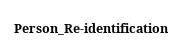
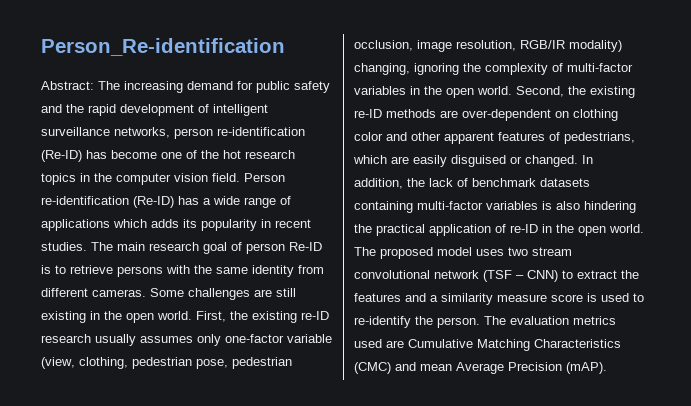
+ Abstract: The increasing demand for public safety and the rapid development of intelligent surveillance networks, person re-identification (Re-ID) has become one of the hot research topics in the computer vision field. Person re-identification (Re-ID) has a wide range of applications which adds its popularity in recent studies. The main research goal of person Re-ID is to retrieve persons with the same identity from different cameras. Some challenges are still existing in the open world. First, the existing re-ID research usually assumes only one-factor variable (view, clothing, pedestrian pose, pedestrian occlusion, image resolution, RGB/IR modality) changing, ignoring the complexity of multi-factor variables in the open world. Second, the existing re-ID methods are over-dependent on clothing color and other apparent features of pedestrians, which are easily disguised or changed. In addition, the lack of benchmark datasets containing multi-factor variables is also hindering the practical application of re-ID in the open world. The proposed model uses two stream convolutional network (TSF – CNN) to extract the features and a similarity measure score is used to re-identify the person. The evaluation metrics used are Cumulative Matching Characteristics (CMC) and mean Average Precision (mAP).

